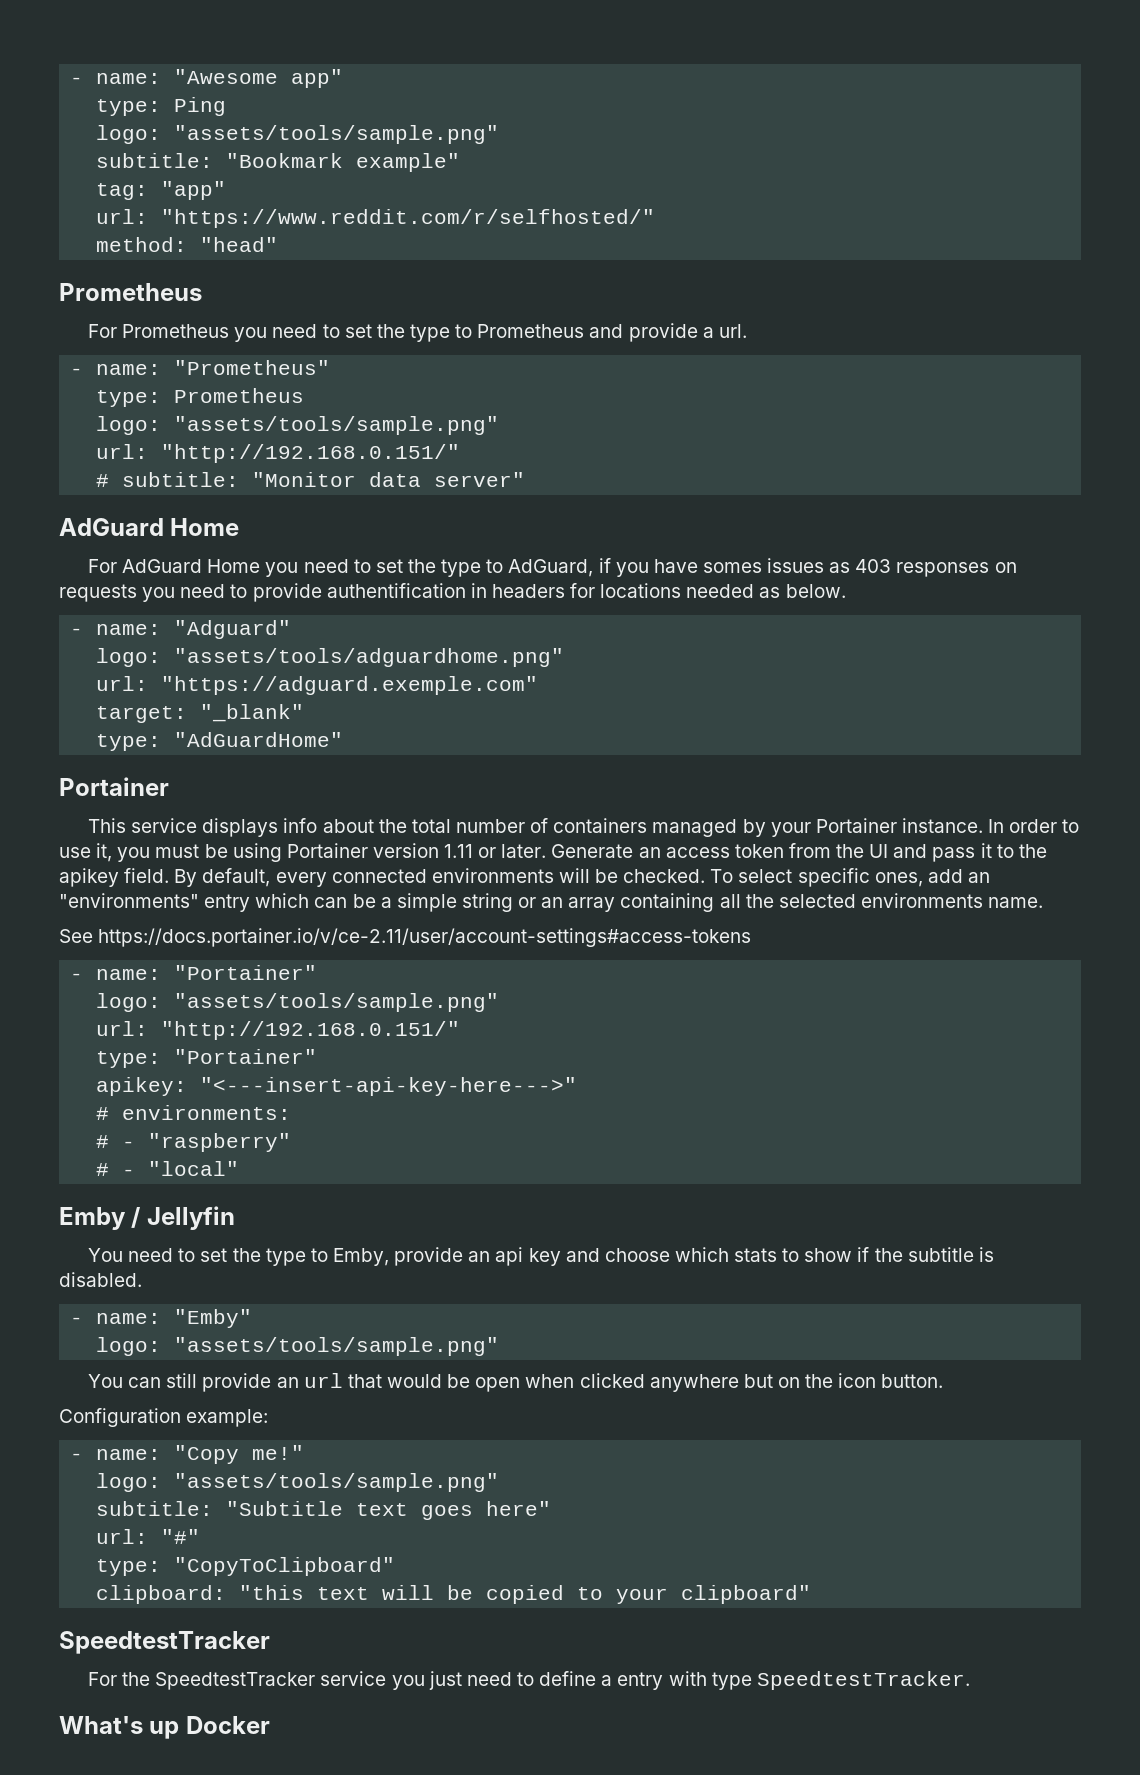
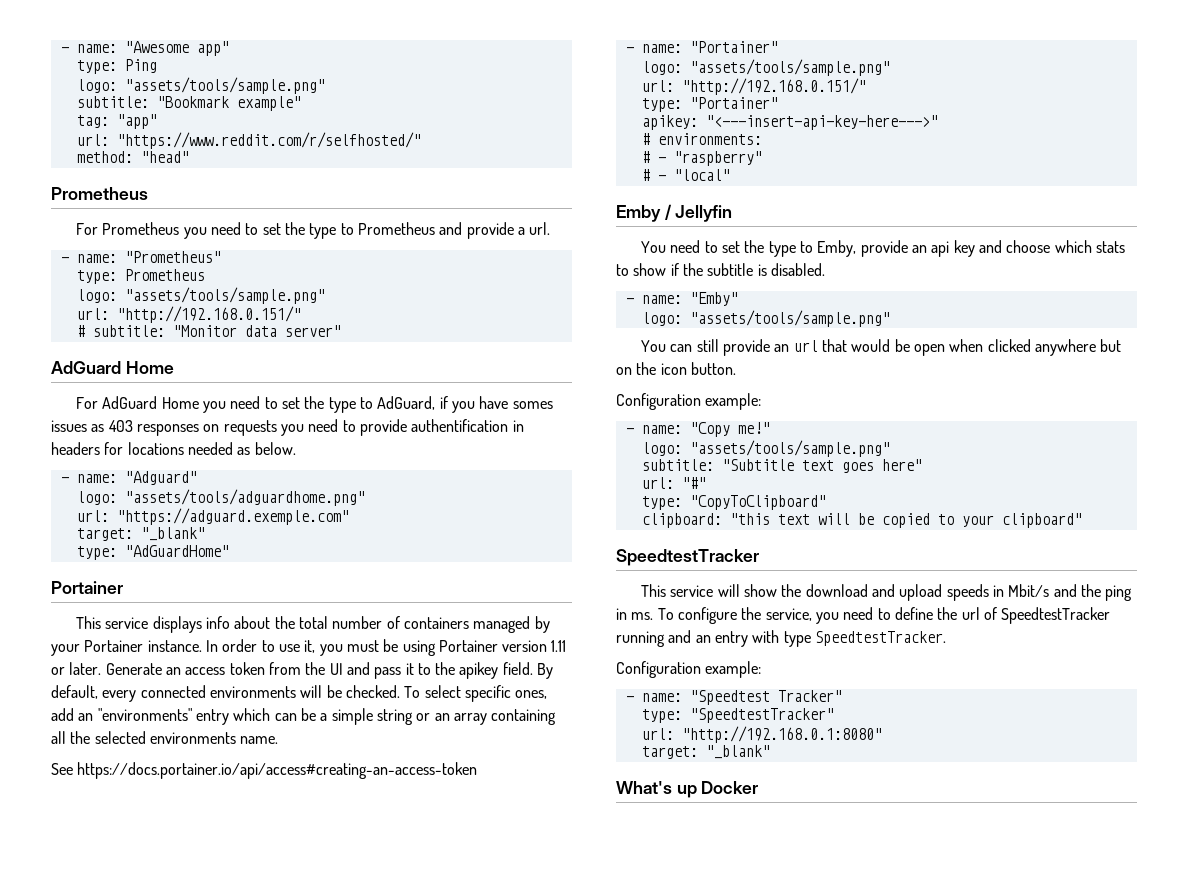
- See https://docs.portainer.io/v/ce-2.11/user/account-settings#access-tokens
+ See https://docs.portainer.io/api/access#creating-an-access-token
- For the SpeedtestTracker service you just need to define a entry with type SpeedtestTracker.
+ This service will show the download and upload speeds in Mbit/s and the ping in ms. To configure the service, you need to define the url of SpeedtestTracker running and an entry with type SpeedtestTracker.
+ Configuration example:
+ - name: "Speedtest Tracker"
+ type: "SpeedtestTracker"
+ url: "http://192.168.0.1:8080"
+ target: "_blank"

